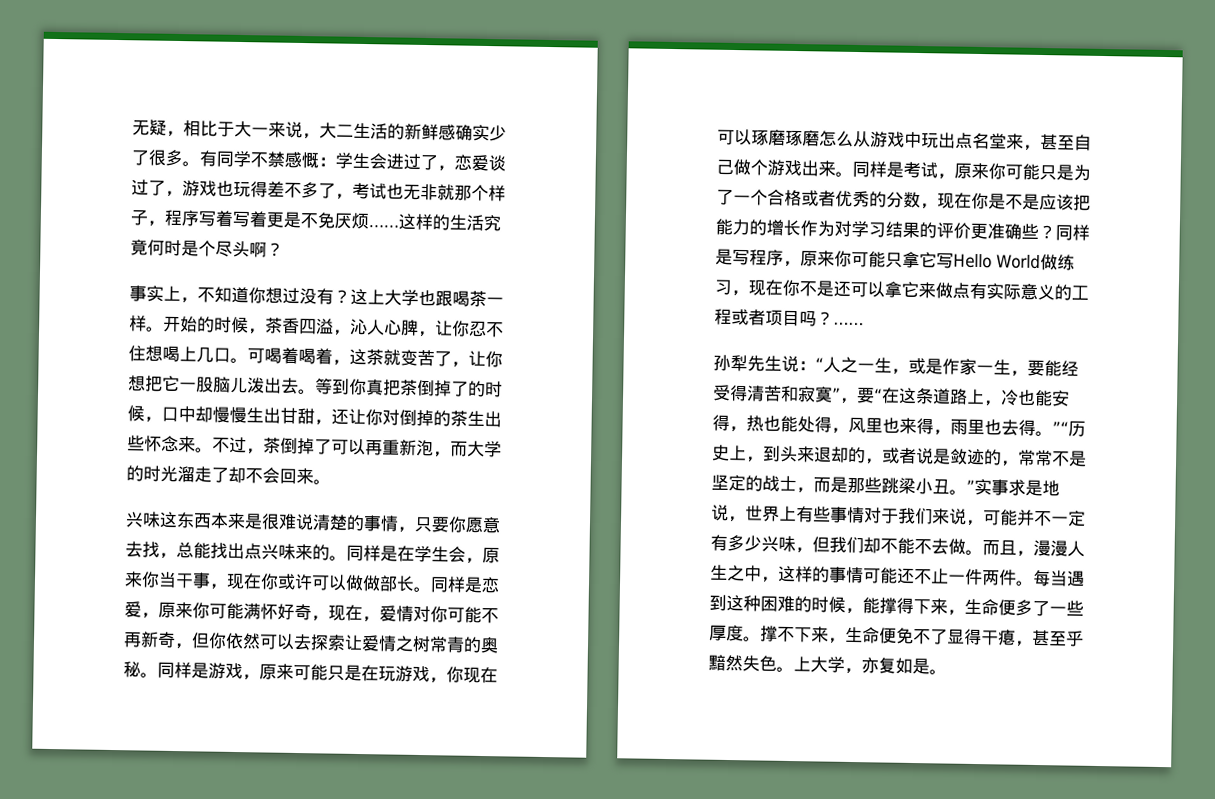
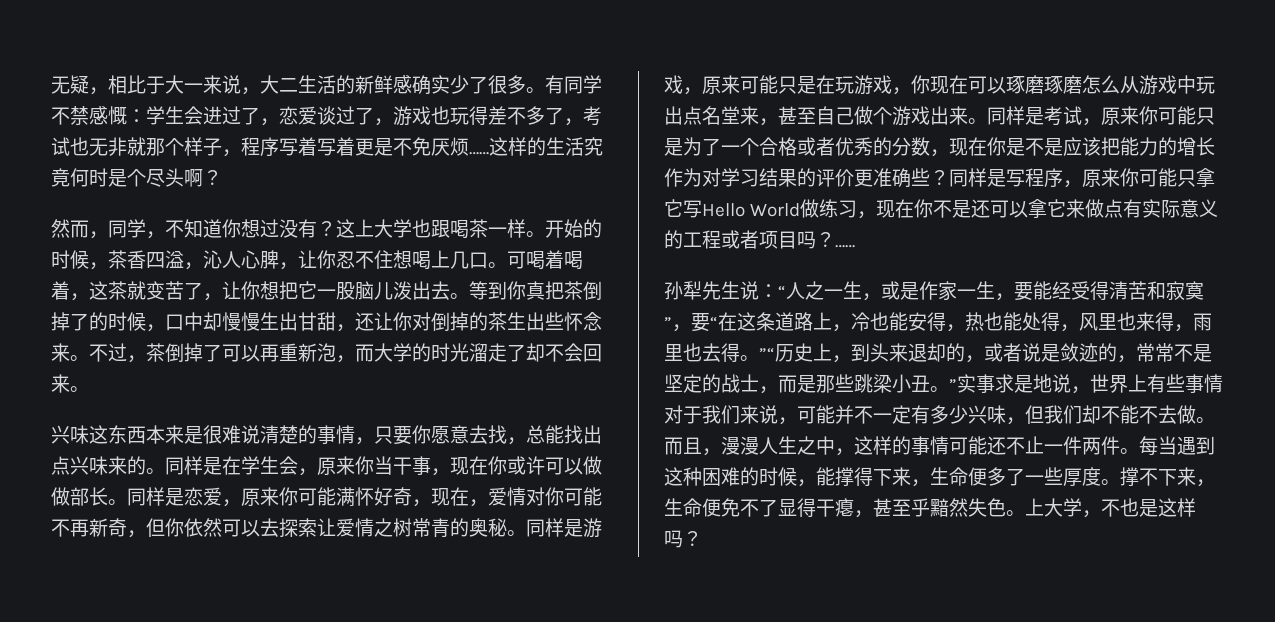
- 事实上，不知道你想过没有？
+ 然而，同学，不知道你想过没有？
- 上大学，亦复如是。
+ 上大学，不也是这样吗？

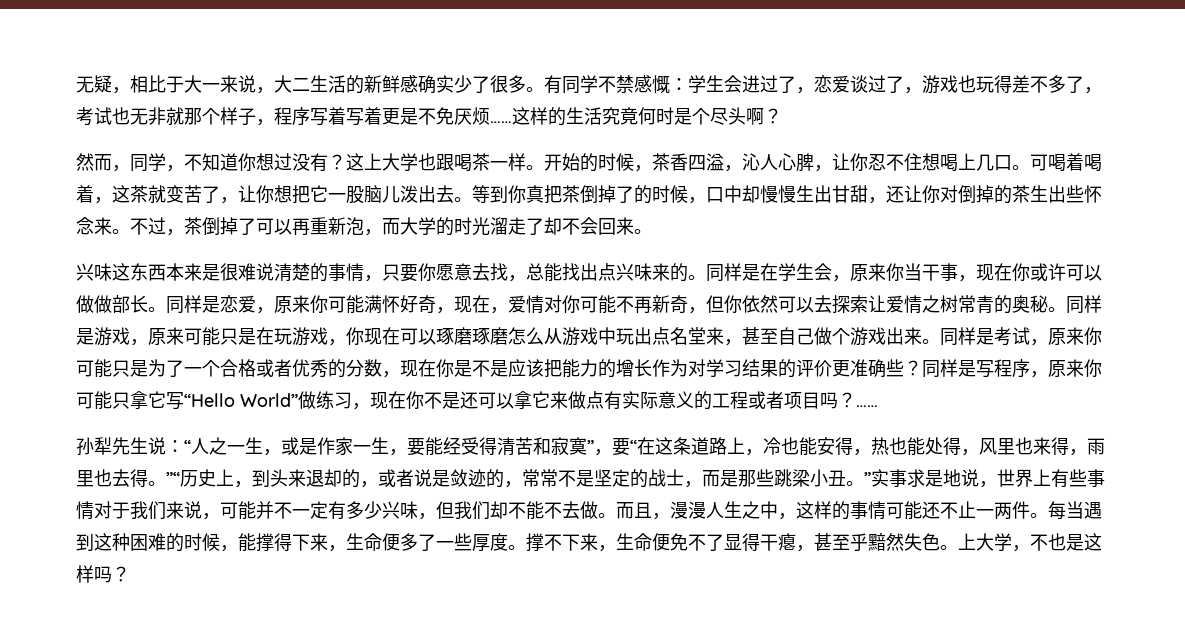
- 同样是写程序，原来你可能只拿它写Hello World做练习，现在你不是还可以拿它来做点有实际意义的工程或者项目吗？
+ 同样是写程序，原来你可能只拿它写“Hello World”做练习，现在你不是还可以拿它来做点有实际意义的工程或者项目吗？
- 而且，漫漫人生之中，这样的事情可能还不止一件两件。
+ 而且，漫漫人生之中，这样的事情可能还不止一两件。

